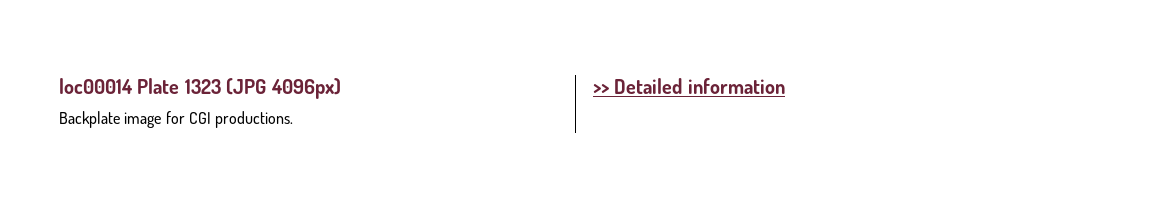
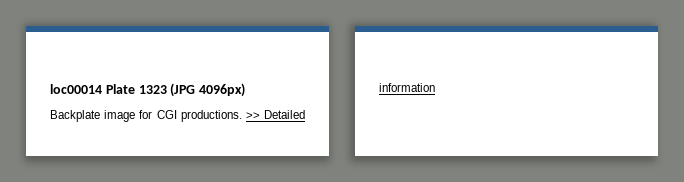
- Backplate image for CGI productions.
- >> Detailed information
+ Backplate image for CGI productions. >> Detailed information

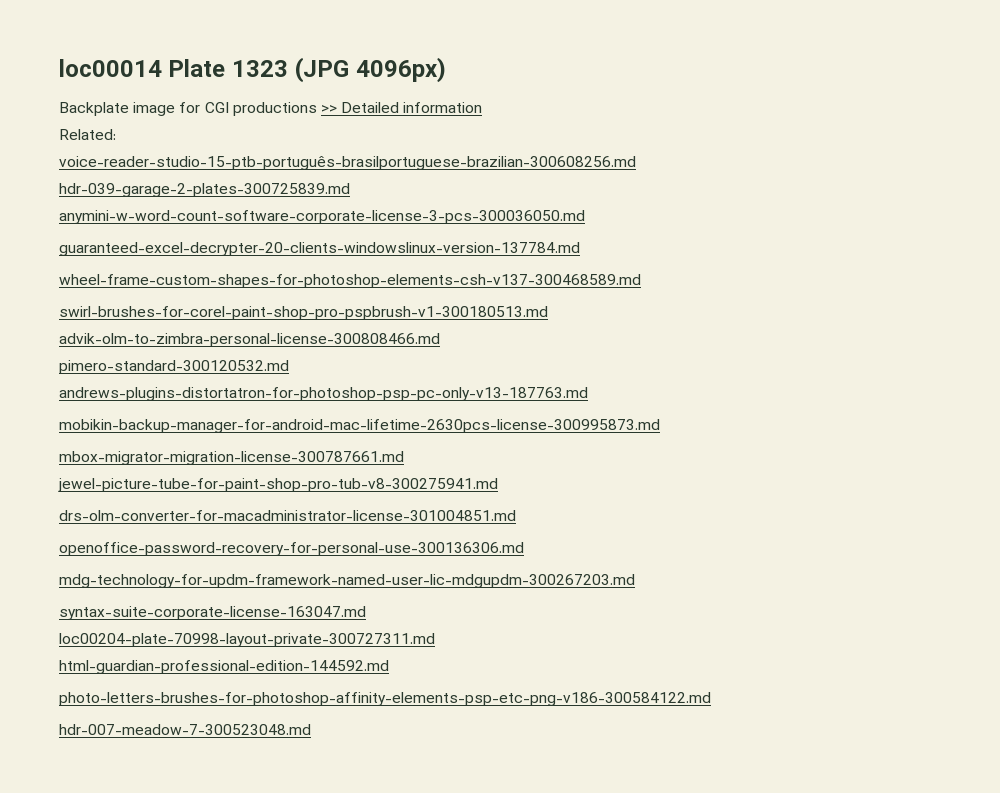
- Backplate image for CGI productions. >> Detailed information
+ Backplate image for CGI productions >> Detailed information
+ Related:
+ voice-reader-studio-15-ptb-português-brasilportuguese-brazilian-300608256.md
+ hdr-039-garage-2-plates-300725839.md
+ anymini-w-word-count-software-corporate-license-3-pcs-300036050.md
+ guaranteed-excel-decrypter-20-clients-windowslinux-version-137784.md
+ wheel-frame-custom-shapes-for-photoshop-elements-csh-v137-300468589.md
+ swirl-brushes-for-corel-paint-shop-pro-pspbrush-v1-300180513.md
+ advik-olm-to-zimbra-personal-license-300808466.md
+ pimero-standard-300120532.md
+ andrews-plugins-distortatron-for-photoshop-psp-pc-only-v13-187763.md
+ mobikin-backup-manager-for-android-mac-lifetime-2630pcs-license-300995873.md
+ mbox-migrator-migration-license-300787661.md
+ jewel-picture-tube-for-paint-shop-pro-tub-v8-300275941.md
+ drs-olm-converter-for-macadministrator-license-301004851.md
+ openoffice-password-recovery-for-personal-use-300136306.md
+ mdg-technology-for-updm-framework-named-user-lic-mdgupdm-300267203.md
+ syntax-suite-corporate-license-163047.md
+ loc00204-plate-70998-layout-private-300727311.md
+ html-guardian-professional-edition-144592.md
+ photo-letters-brushes-for-photoshop-affinity-elements-psp-etc-png-v186-300584122.md
+ hdr-007-meadow-7-300523048.md

